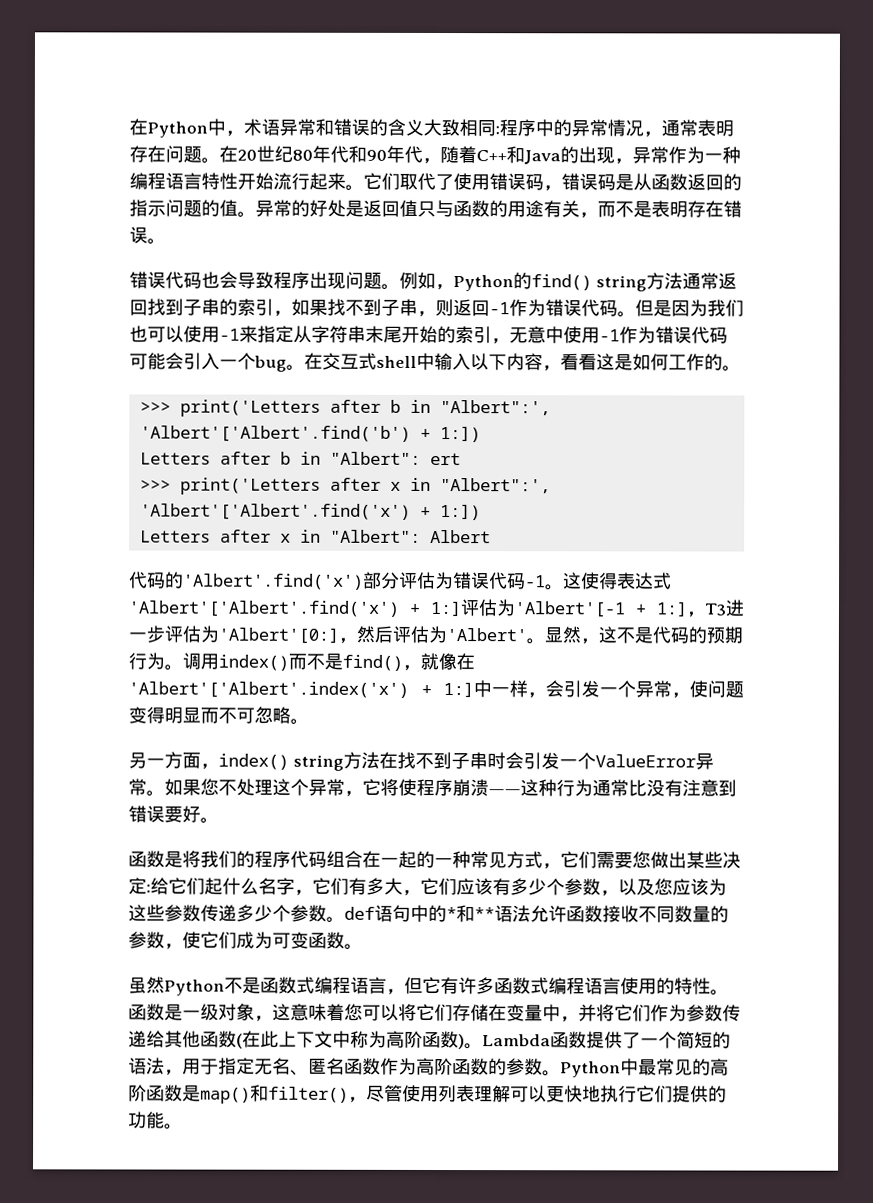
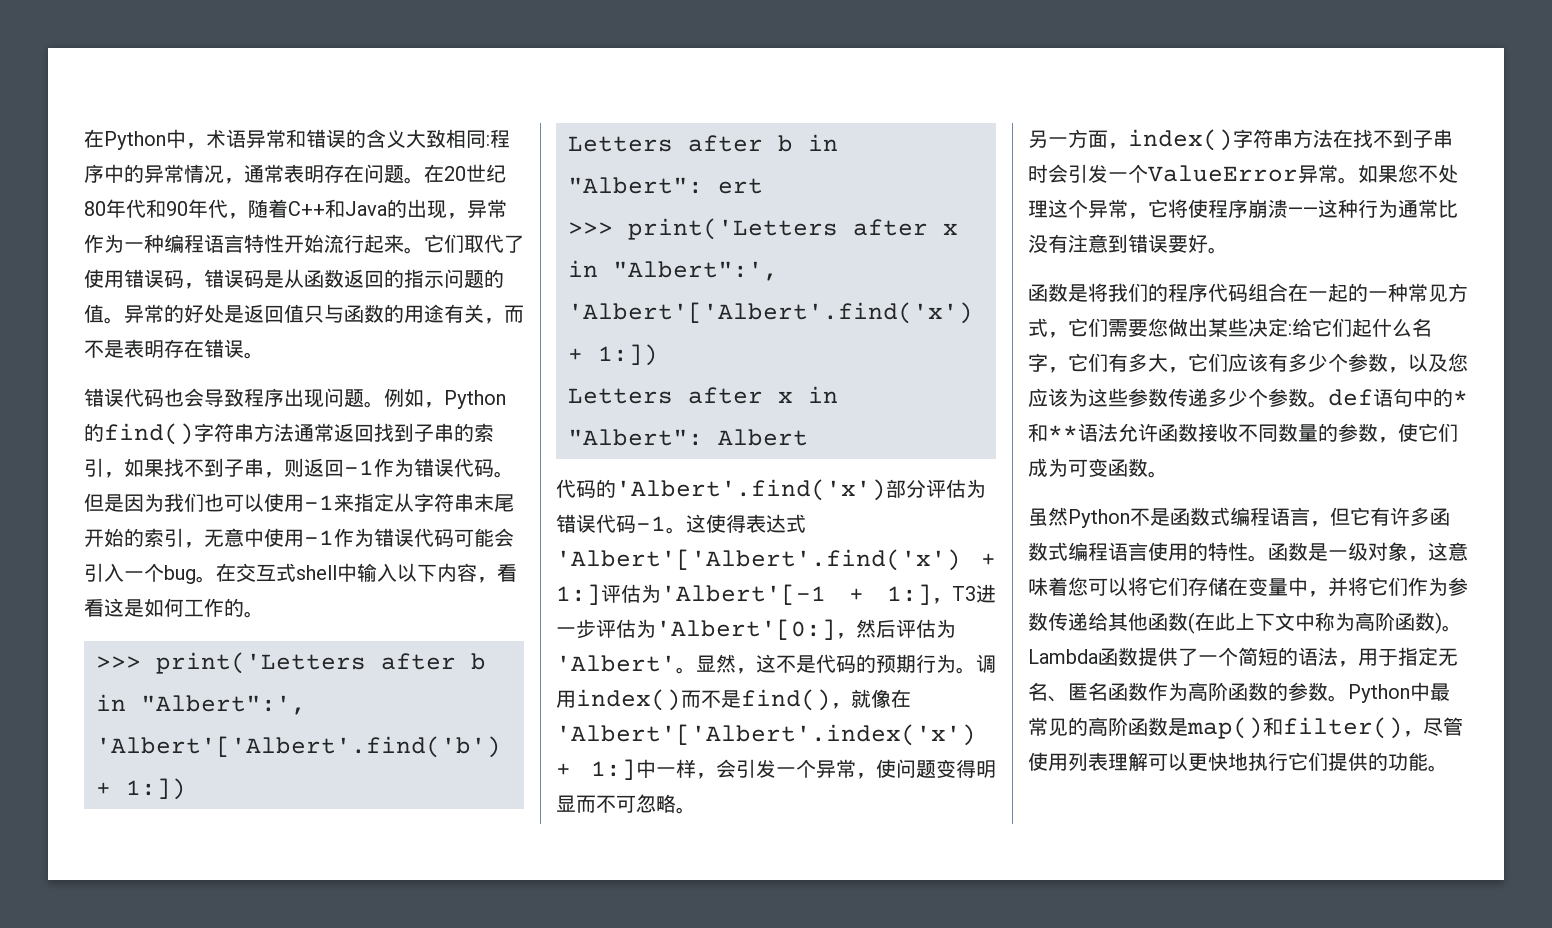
- 例如，Python的find() string方法通常返回找到子串的索引，如果找不到子串，则返回-1作为错误代码。
+ 例如，Python的find()字符串方法通常返回找到子串的索引，如果找不到子串，则返回-1作为错误代码。
- 另一方面，index() string方法在找不到子串时会引发一个ValueError异常。
+ 另一方面，index()字符串方法在找不到子串时会引发一个ValueError异常。

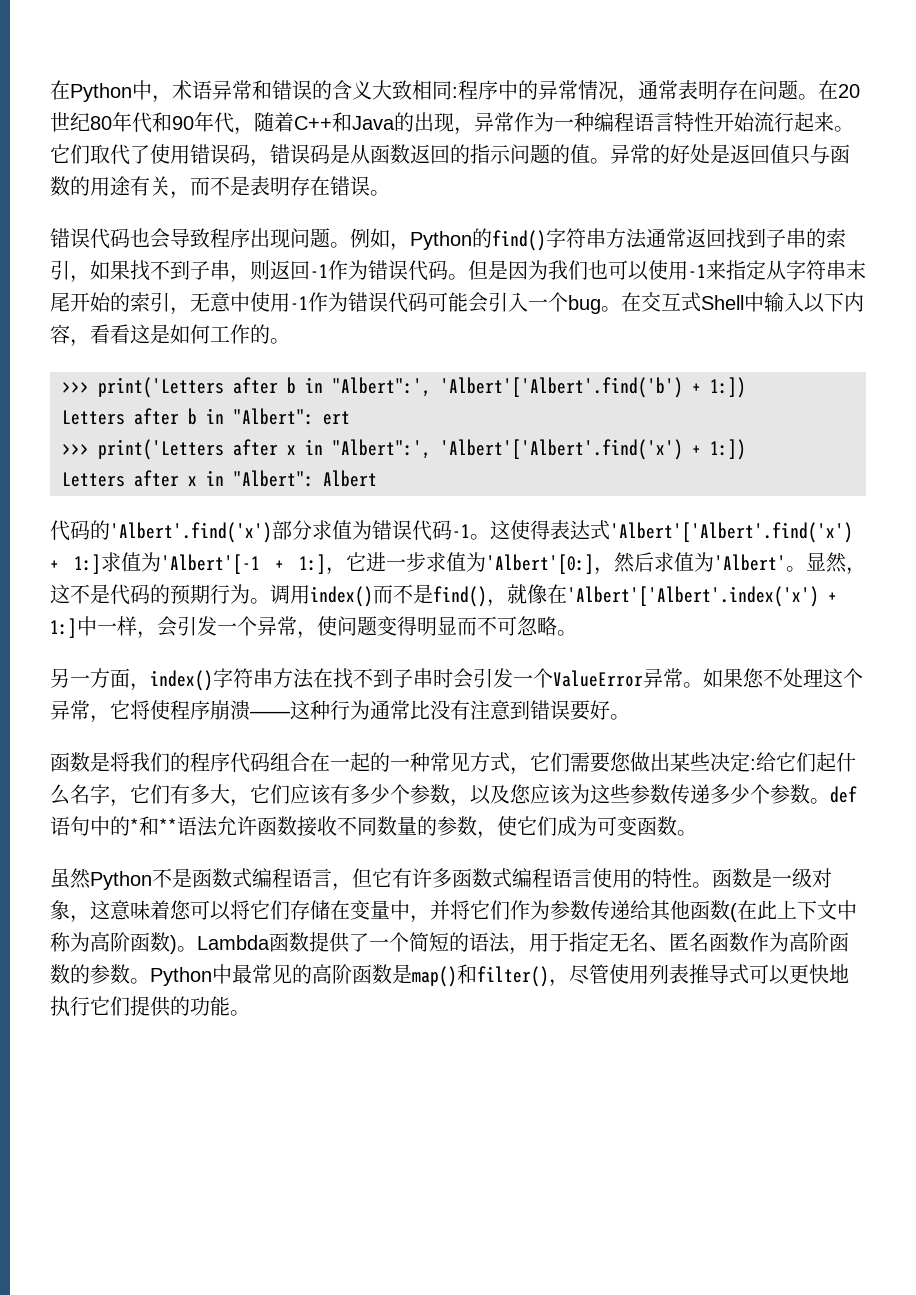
- 在交互式shell中输入以下内容，看看这是如何工作的。
+ 在交互式Shell中输入以下内容，看看这是如何工作的。
- 代码的'Albert'.find('x')部分评估为错误代码-1。
+ 代码的'Albert'.find('x')部分求值为错误代码-1。
- 这使得表达式'Albert'['Albert'.find('x') + 1:]评估为'Albert'[-1 + 1:]，T3进一步评估为'Albert'[0:]，然后评估为'Albert'。
+ 这使得表达式'Albert'['Albert'.find('x') + 1:]求值为'Albert'[-1 + 1:]，它进一步求值为'Albert'[0:]，然后求值为'Albert'。
- Python中最常见的高阶函数是map()和filter()，尽管使用列表理解可以更快地执行它们提供的功能。
+ Python中最常见的高阶函数是map()和filter()，尽管使用列表推导式可以更快地执行它们提供的功能。

